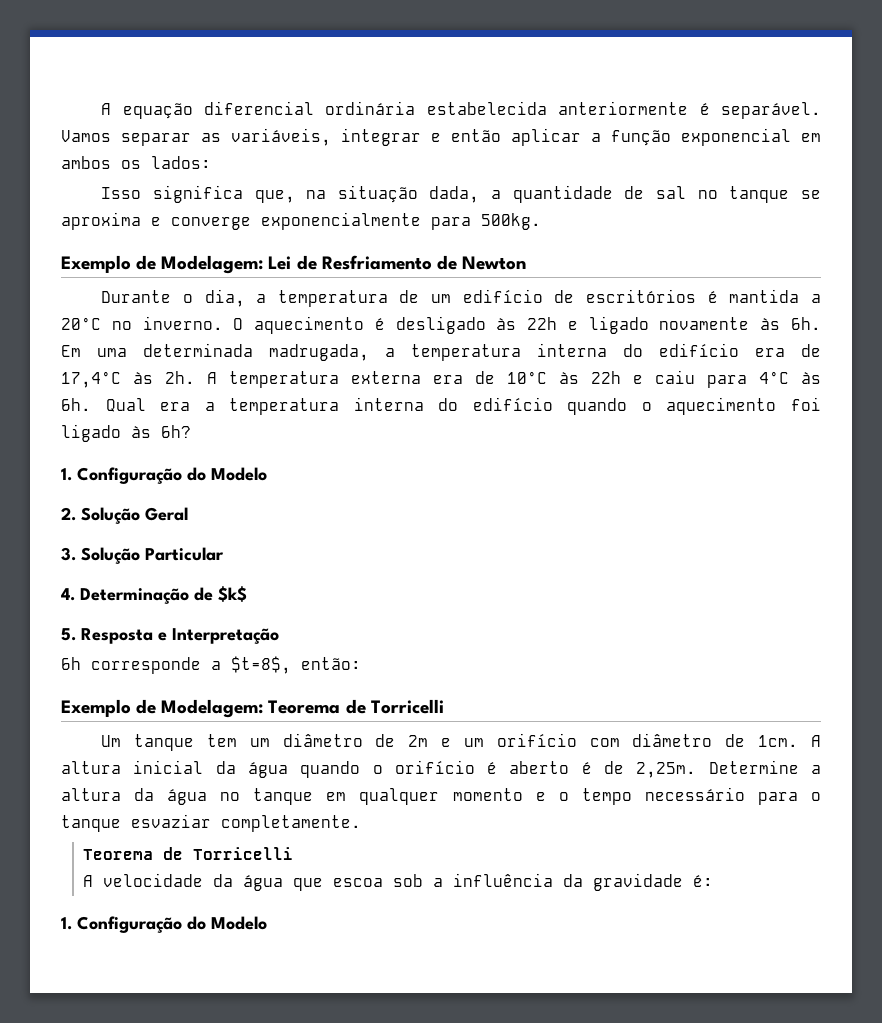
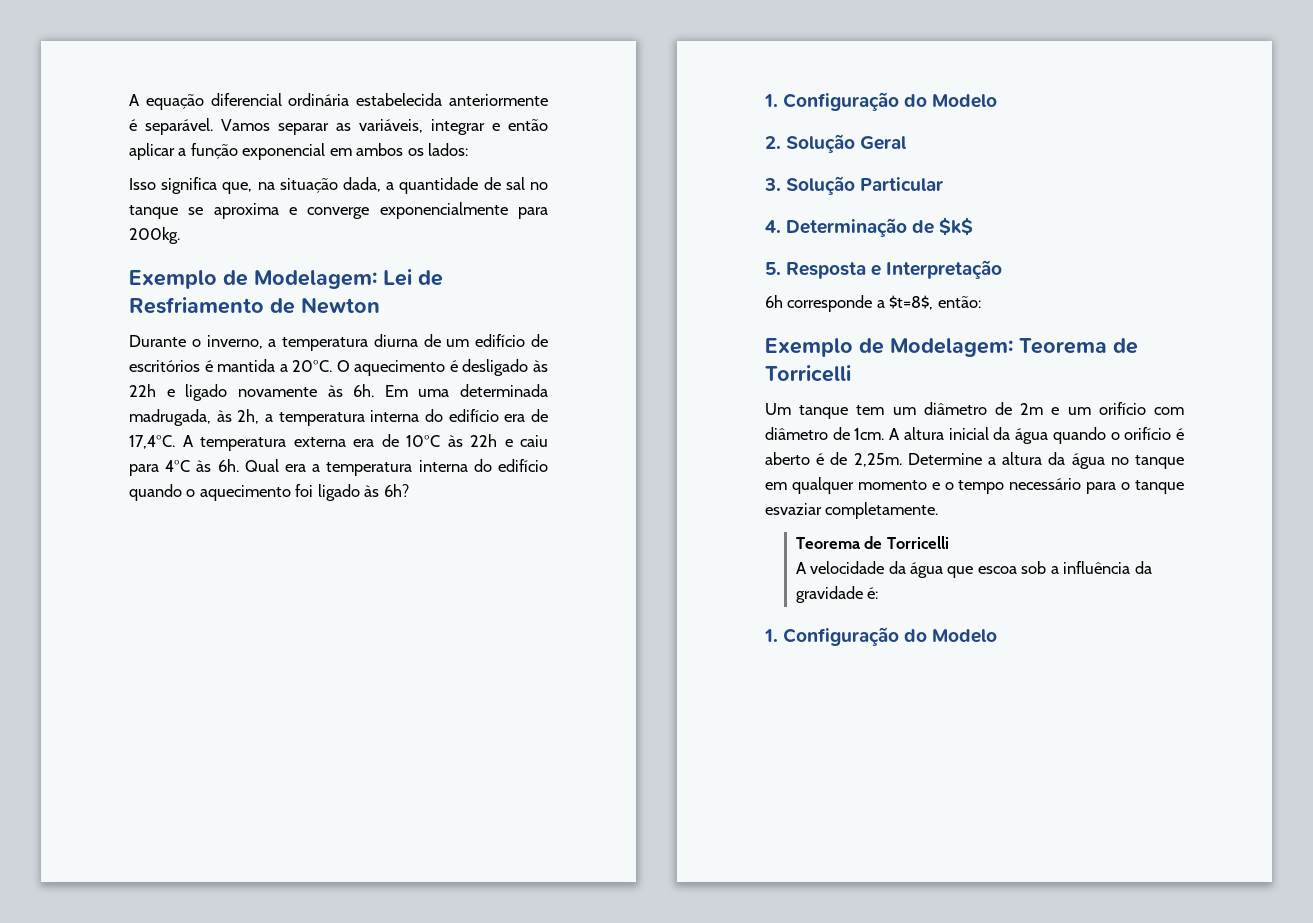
- Isso significa que, na situação dada, a quantidade de sal no tanque se aproxima e converge exponencialmente para 500kg.
+ Isso significa que, na situação dada, a quantidade de sal no tanque se aproxima e converge exponencialmente para 200kg.
- Durante o dia, a temperatura de um edifício de escritórios é mantida a 20°C no inverno.
+ Durante o inverno, a temperatura diurna de um edifício de escritórios é mantida a 20°C.
- Em uma determinada madrugada, a temperatura interna do edifício era de 17,4°C às 2h.
+ Em uma determinada madrugada, às 2h, a temperatura interna do edifício era de 17,4°C.

